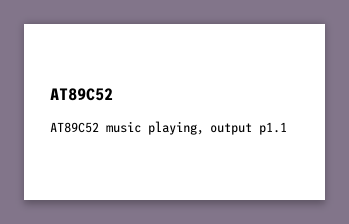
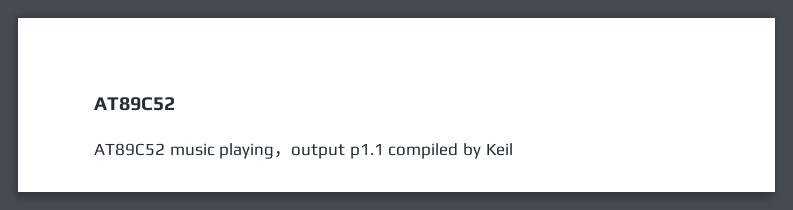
- AT89C52 music playing，output p1.1
+ AT89C52 music playing，output p1.1 compiled by Keil

